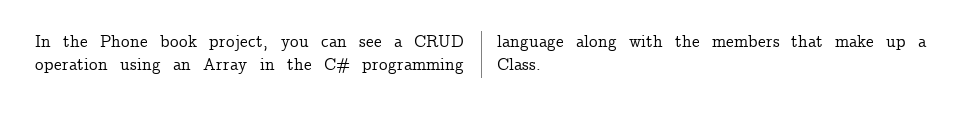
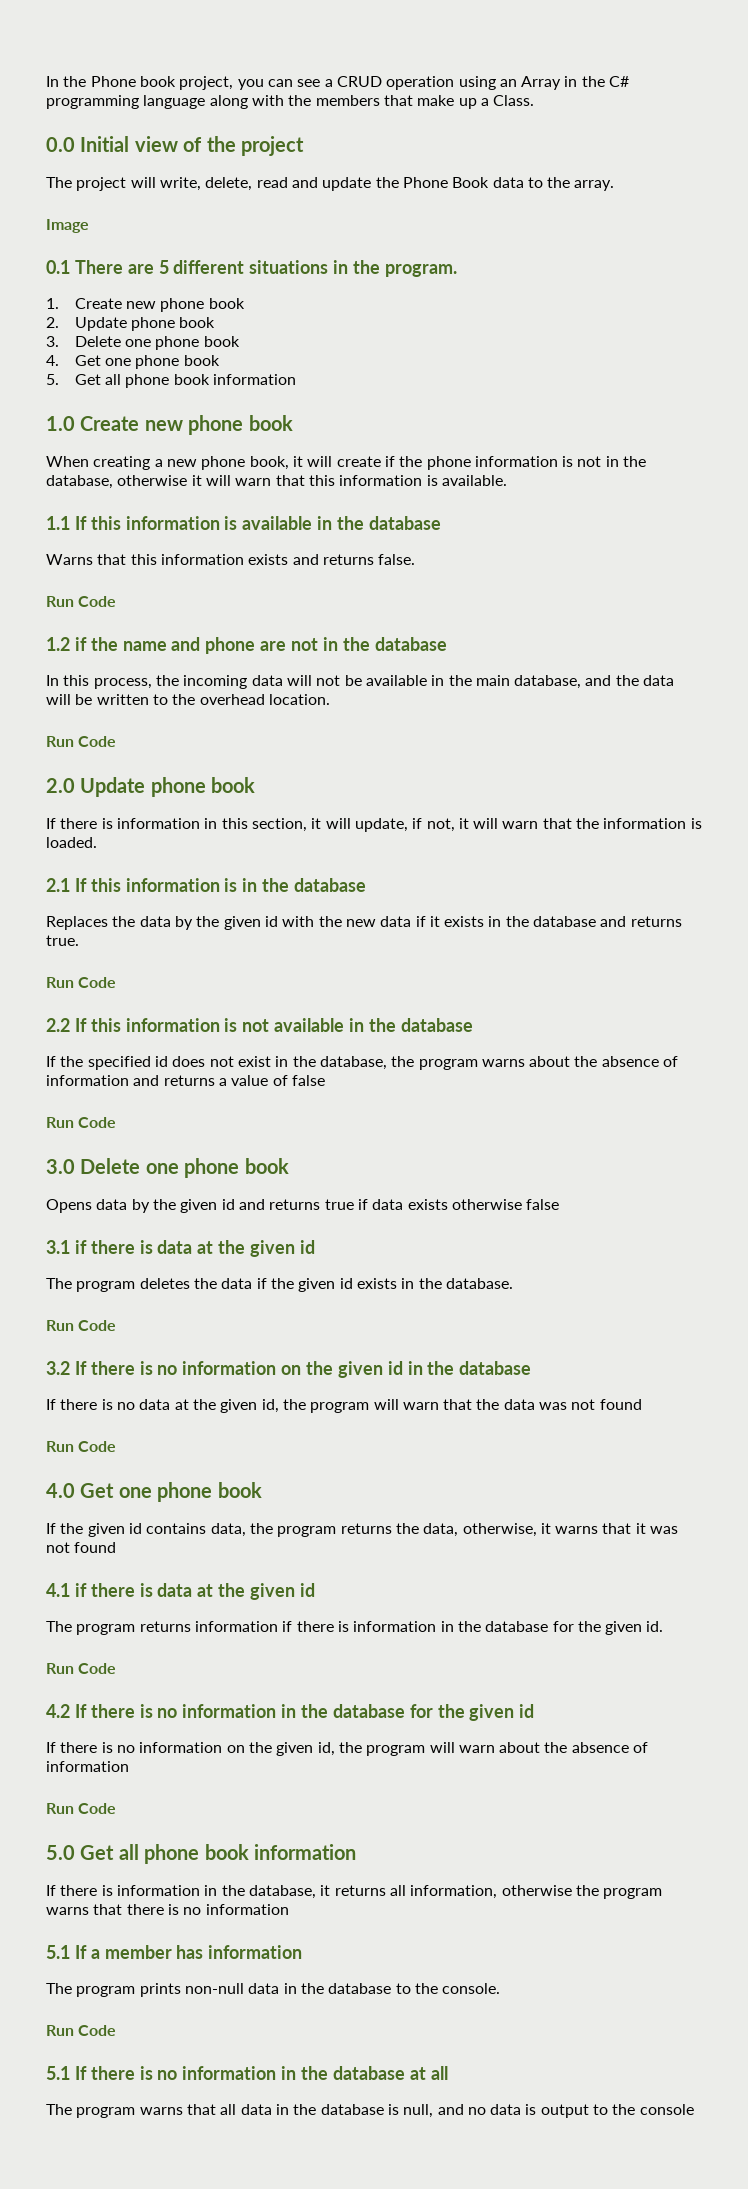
+ 0.0 Initial view of the project
+ The project will write, delete, read and update the Phone Book data to the array.
+ Image
+ 0.1 There are 5 different situations in the program.
+ 1. Create new phone book
+ 2. Update phone book
+ 3. Delete one phone book
+ 4. Get one phone book
+ 5. Get all phone book information
+ 1.0 Create new phone book
+ When creating a new phone book, it will create if the phone information is not in the database, otherwise it will warn that this information is available.
+ 1.1 If this information is available in the database
+ Warns that this information exists and returns false.
+ Run Code
+ 1.2 if the name and phone are not in the database
+ In this process, the incoming data will not be available in the main database, and the data will be written to the overhead location.
+ Run Code
+ 2.0 Update phone book
+ If there is information in this section, it will update, if not, it will warn that the information is loaded.
+ 2.1 If this information is in the database
+ Replaces the data by the given id with the new data if it exists in the database and returns true.
+ Run Code
+ 2.2 If this information is not available in the database
+ If the specified id does not exist in the database, the program warns about the absence of information and returns a value of false
+ Run Code
+ 3.0 Delete one phone book
+ Opens data by the given id and returns true if data exists otherwise false
+ 3.1 if there is data at the given id
+ The program deletes the data if the given id exists in the database.
+ Run Code
+ 3.2 If there is no information on the given id in the database
+ If there is no data at the given id, the program will warn that the data was not found
+ Run Code
+ 4.0 Get one phone book
+ If the given id contains data, the program returns the data, otherwise, it warns that it was not found
+ 4.1 if there is data at the given id
+ The program returns information if there is information in the database for the given id.
+ Run Code
+ 4.2 If there is no information in the database for the given id
+ If there is no information on the given id, the program will warn about the absence of information
+ Run Code
+ 5.0 Get all phone book information
+ If there is information in the database, it returns all information, otherwise the program warns that there is no information
+ 5.1 If a member has information
+ The program prints non-null data in the database to the console.
+ Run Code
+ 5.1 If there is no information in the database at all
+ The program warns that all data in the database is null, and no data is output to the console

